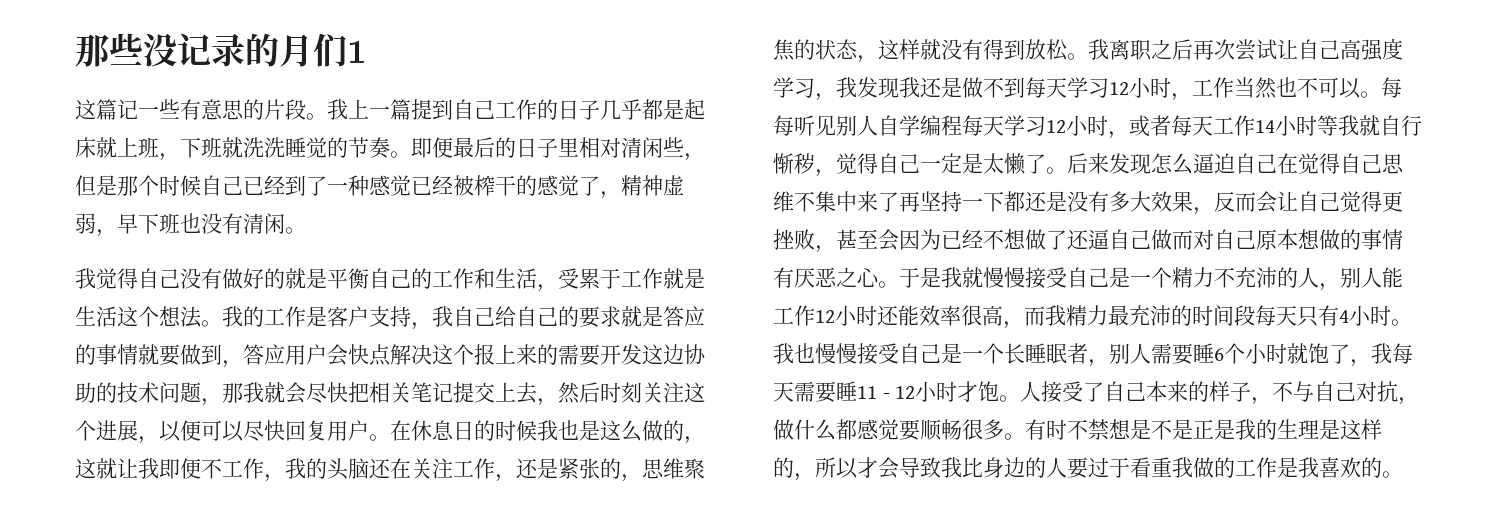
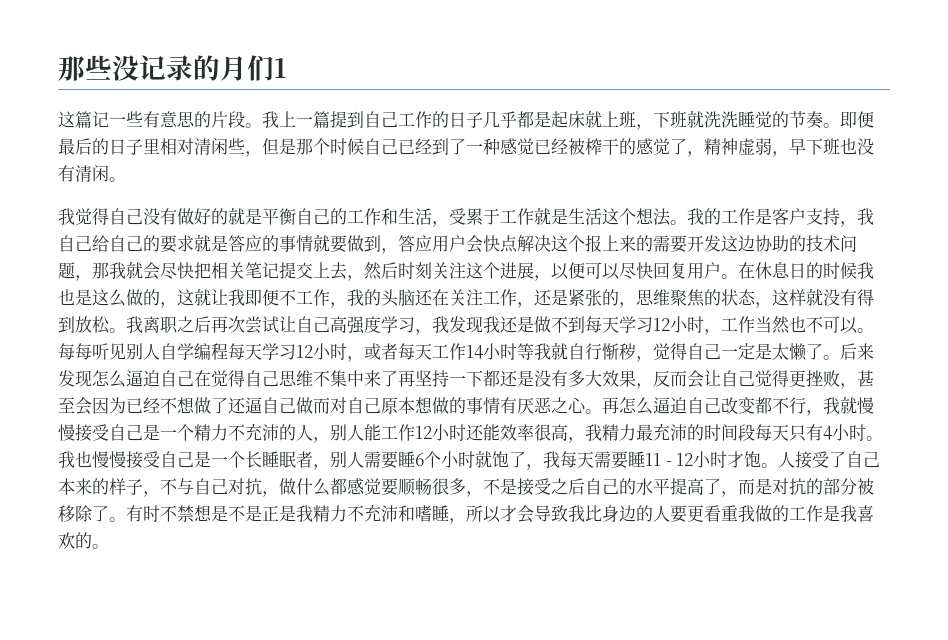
- 于是我就慢慢接受自己是一个精力不充沛的人，别人能工作12小时还能效率很高，而我精力最充沛的时间段每天只有4小时。
+ 再怎么逼迫自己改变都不行，我就慢慢接受自己是一个精力不充沛的人，别人能工作12小时还能效率很高，我精力最充沛的时间段每天只有4小时。
- 人接受了自己本来的样子，不与自己对抗，做什么都感觉要顺畅很多。
+ 人接受了自己本来的样子，不与自己对抗，做什么都感觉要顺畅很多，不是接受之后自己的水平提高了，而是对抗的部分被移除了。
- 有时不禁想是不是正是我的生理是这样的，所以才会导致我比身边的人要过于看重我做的工作是我喜欢的。
+ 有时不禁想是不是正是我精力不充沛和嗜睡，所以才会导致我比身边的人要更看重我做的工作是我喜欢的。

